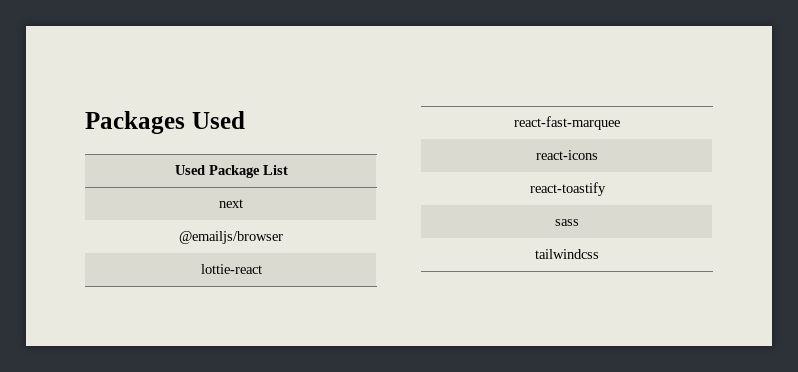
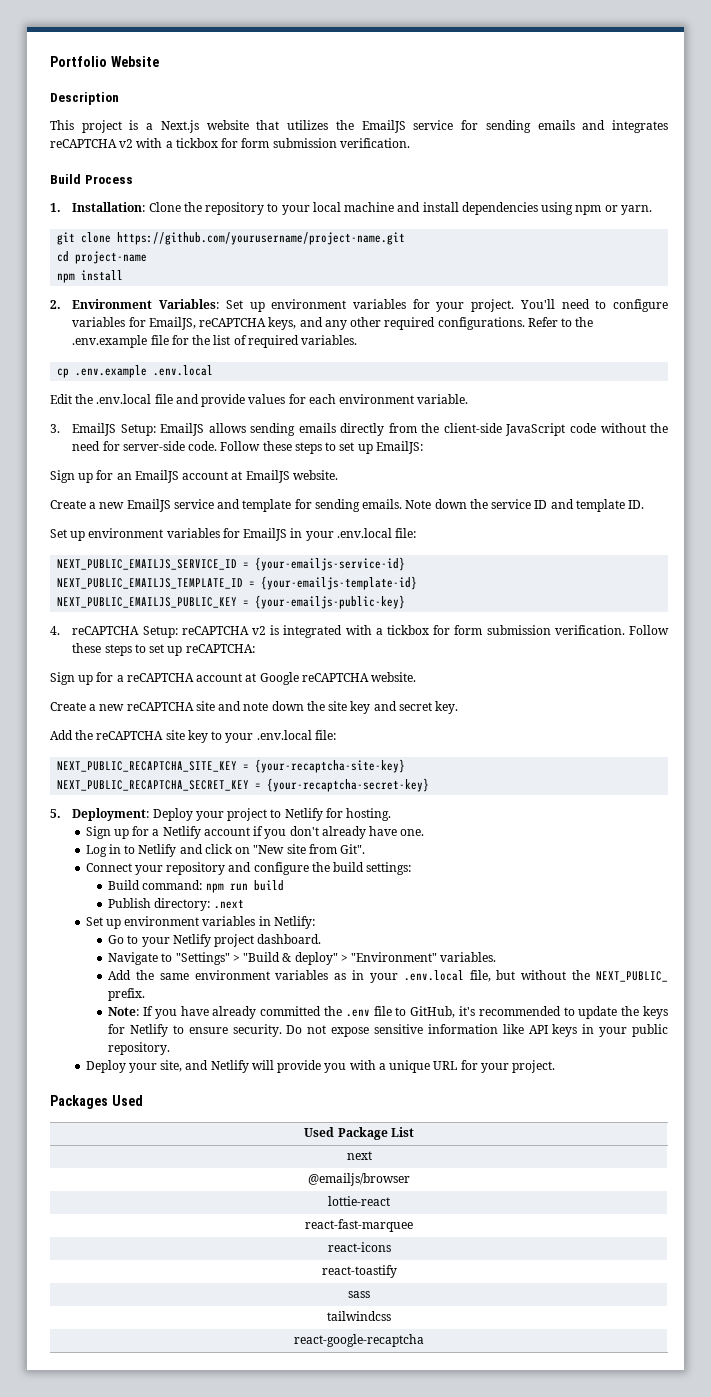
+ Portfolio Website
+ Description
+ This project is a Next.js website that utilizes the EmailJS service for sending emails and integrates reCAPTCHA v2 with a tickbox for form submission verification.
+ Build Process
+ 1. Installation: Clone the repository to your local machine and install dependencies using npm or yarn.
+ git clone https://github.com/yourusername/project-name.git
+ cd project-name
+ npm install
+ 2. Environment Variables: Set up environment variables for your project. You'll need to configure variables for EmailJS, reCAPTCHA keys, and any other required configurations. Refer to the .env.example file for the list of required variables.
+ cp .env.example .env.local
+ Edit the .env.local file and provide values for each environment variable.
+ 3. EmailJS Setup: EmailJS allows sending emails directly from the client-side JavaScript code without the need for server-side code. Follow these steps to set up EmailJS:
+ Sign up for an EmailJS account at EmailJS website.
+ Create a new EmailJS service and template for sending emails. Note down the service ID and template ID.
+ Set up environment variables for EmailJS in your .env.local file:
+ NEXT_PUBLIC_EMAILJS_SERVICE_ID = {your-emailjs-service-id}
+ NEXT_PUBLIC_EMAILJS_TEMPLATE_ID = {your-emailjs-template-id}
+ NEXT_PUBLIC_EMAILJS_PUBLIC_KEY = {your-emailjs-public-key}
+ 4. reCAPTCHA Setup: reCAPTCHA v2 is integrated with a tickbox for form submission verification. Follow these steps to set up reCAPTCHA:
+ Sign up for a reCAPTCHA account at Google reCAPTCHA website.
+ Create a new reCAPTCHA site and note down the site key and secret key.
+ Add the reCAPTCHA site key to your .env.local file:
+ NEXT_PUBLIC_RECAPTCHA_SITE_KEY = {your-recaptcha-site-key}
+ NEXT_PUBLIC_RECAPTCHA_SECRET_KEY = {your-recaptcha-secret-key}
+ 5. Deployment: Deploy your project to Netlify for hosting.
+ Sign up for a Netlify account if you don't already have one.
+ Log in to Netlify and click on "New site from Git".
+ Connect your repository and configure the build settings:
+ Build command: npm run build
+ Publish directory: .next
+ Set up environment variables in Netlify:
+ Go to your Netlify project dashboard.
+ Navigate to "Settings" > "Build & deploy" > "Environment" variables.
+ Add the same environment variables as in your .env.local file, but without the NEXT_PUBLIC_ prefix.
+ Note: If you have already committed the .env file to GitHub, it's recommended to update the keys for Netlify to ensure security. Do not expose sensitive information like API keys in your public repository.
+ Deploy your site, and Netlify will provide you with a unique URL for your project.
+ react-google-recaptcha

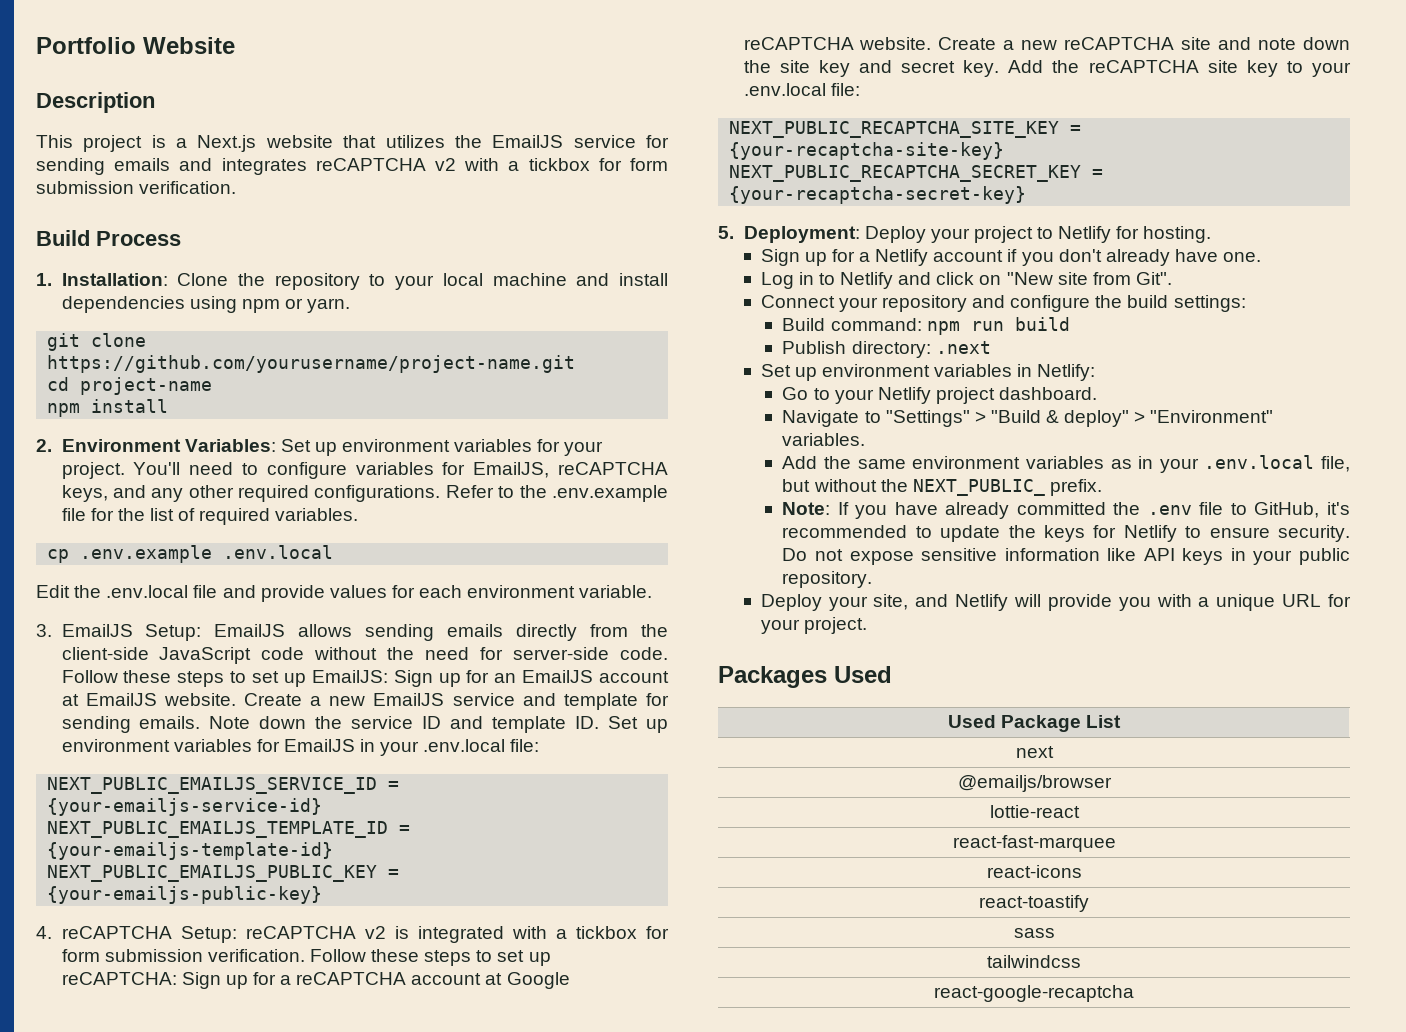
- Follow these steps to set up EmailJS:
- Sign up for an EmailJS account at EmailJS website.
- Create a new EmailJS service and template for sending emails.
+ Follow these steps to set up EmailJS: Sign up for an EmailJS account at EmailJS website. Create a new EmailJS service and template for sending emails.
- Note down the service ID and template ID.
- Set up environment variables for EmailJS in your .env.local file:
+ Note down the service ID and template ID. Set up environment variables for EmailJS in your .env.local file:
- Follow these steps to set up reCAPTCHA:
- Sign up for a reCAPTCHA account at Google reCAPTCHA website.
- Create a new reCAPTCHA site and note down the site key and secret key.
- Add the reCAPTCHA site key to your .env.local file:
+ Follow these steps to set up reCAPTCHA: Sign up for a reCAPTCHA account at Google reCAPTCHA website. Create a new reCAPTCHA site and note down the site key and secret key. Add the reCAPTCHA site key to your .env.local file:

